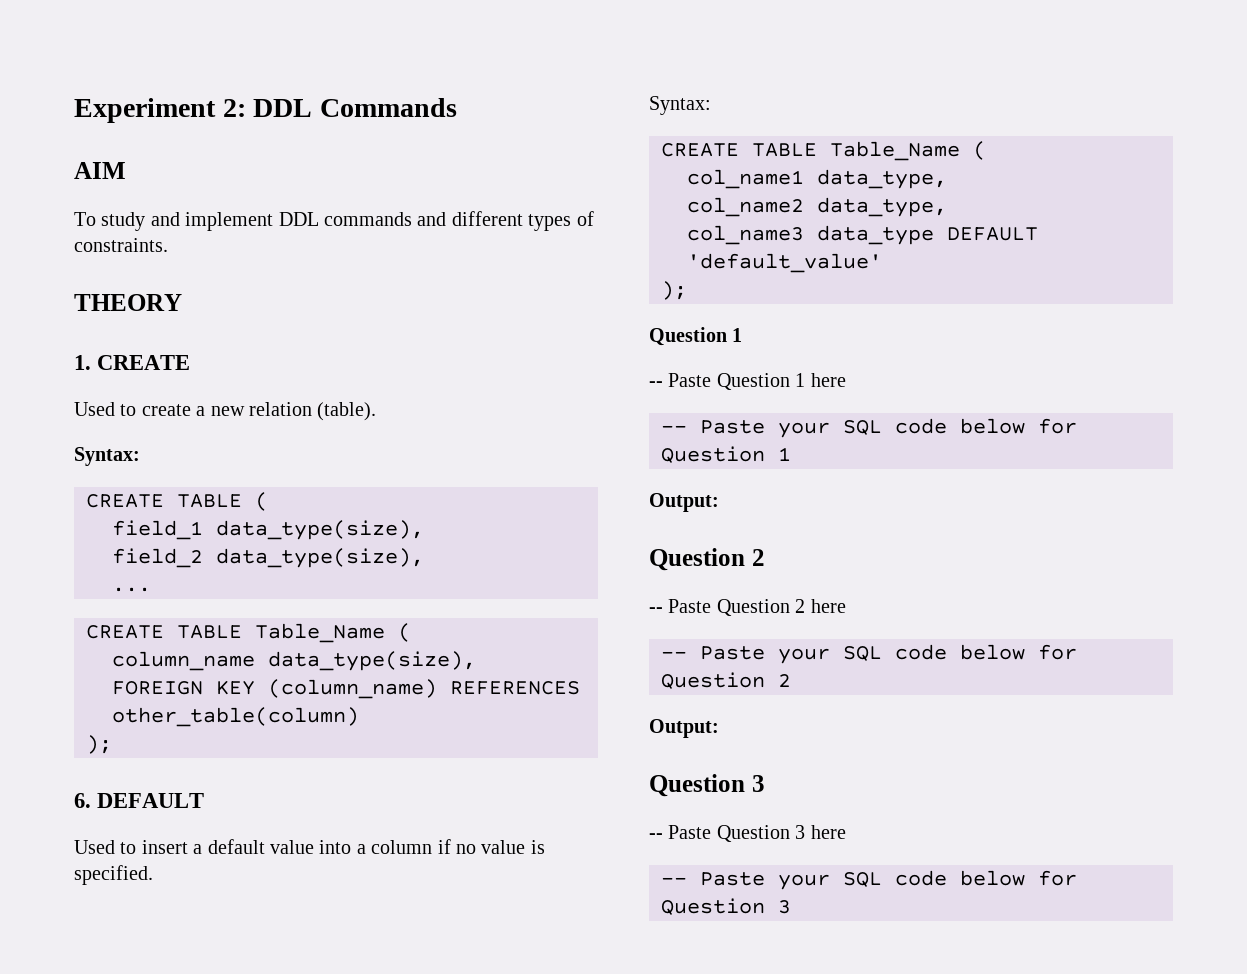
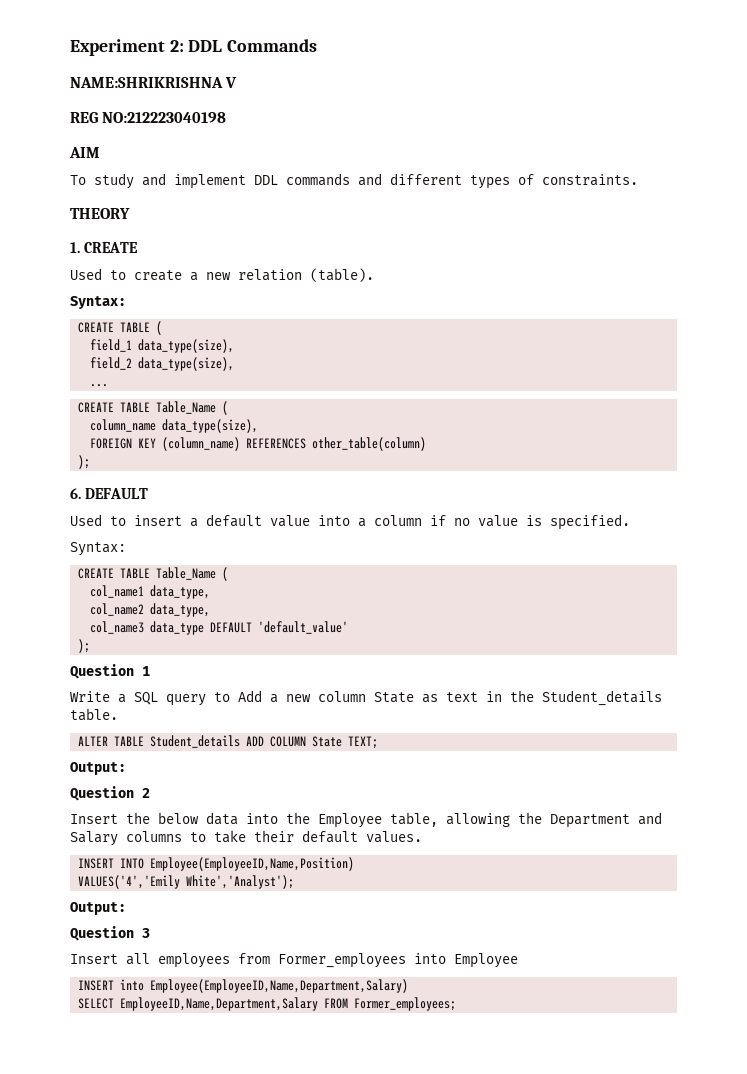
+ NAME:SHRIKRISHNA V
+ REG NO:212223040198
- -- Paste Question 1 here
- -- Paste your SQL code below for Question 1
+ Write a SQL query to Add a new column State as text in the Student_details table.
+ ALTER TABLE Student_details ADD COLUMN State TEXT;
  Output:
  Question 2
- -- Paste Question 2 here
- -- Paste your SQL code below for Question 2
+ Insert the below data into the Employee table, allowing the Department and Salary columns to take their default values.
+ INSERT INTO Employee(EmployeeID,Name,Position)
+ VALUES('4','Emily White','Analyst');
  Output:
  Question 3
- -- Paste Question 3 here
- -- Paste your SQL code below for Question 3
+ Insert all employees from Former_employees into Employee
+ INSERT into Employee(EmployeeID,Name,Department,Salary)
+ SELECT EmployeeID,Name,Department,Salary FROM Former_employees;

